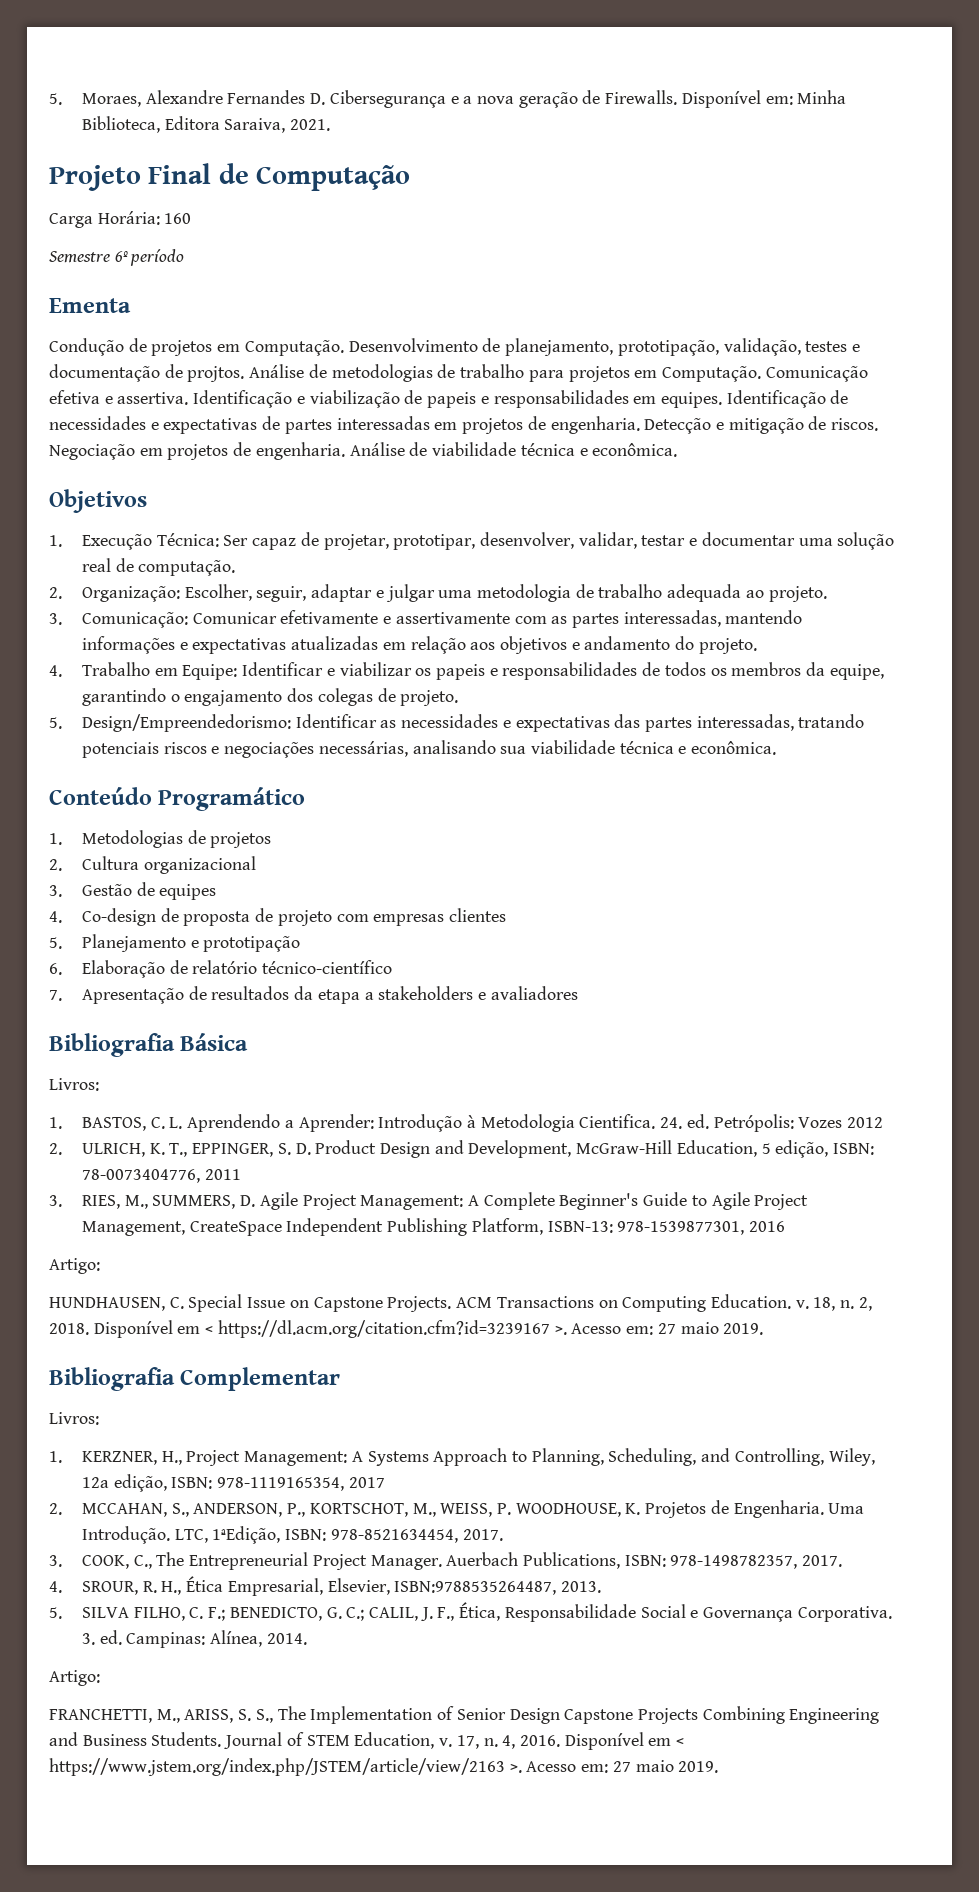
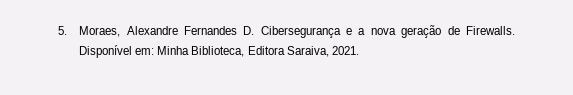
- Projeto Final de Computação
- Carga Horária: 160
- Semestre 6º período
- Ementa
- Condução de projetos em Computação. Desenvolvimento de planejamento, prototipação, validação, testes e documentação de projtos. Análise de metodologias de trabalho para projetos em Computação. Comunicação efetiva e assertiva. Identificação e viabilização de papeis e responsabilidades em equipes. Identificação de necessidades e expectativas de partes interessadas em projetos de engenharia. Detecção e mitigação de riscos. Negociação em projetos de engenharia. Análise de viabilidade técnica e econômica.
- Objetivos
- 1. Execução Técnica: Ser capaz de projetar, prototipar, desenvolver, validar, testar e documentar uma solução real de computação.
- 2. Organização: Escolher, seguir, adaptar e julgar uma metodologia de trabalho adequada ao projeto.
- 3. Comunicação: Comunicar efetivamente e assertivamente com as partes interessadas, mantendo informações e expectativas atualizadas em relação aos objetivos e andamento do projeto.
- 4. Trabalho em Equipe: Identificar e viabilizar os papeis e responsabilidades de todos os membros da equipe, garantindo o engajamento dos colegas de projeto.
- 5. Design/Empreendedorismo: Identificar as necessidades e expectativas das partes interessadas, tratando potenciais riscos e negociações necessárias, analisando sua viabilidade técnica e econômica.
- Conteúdo Programático
- 1. Metodologias de projetos
- 2. Cultura organizacional
- 3. Gestão de equipes
- 4. Co-design de proposta de projeto com empresas clientes
- 5. Planejamento e prototipação
- 6. Elaboração de relatório técnico-científico
- 7. Apresentação de resultados da etapa a stakeholders e avaliadores
- Bibliografia Básica
- Livros:
- 1. BASTOS, C. L. Aprendendo a Aprender: Introdução à Metodologia Cientifica. 24. ed. Petrópolis: Vozes 2012
- 2. ULRICH, K. T., EPPINGER, S. D. Product Design and Development, McGraw-Hill Education, 5 edição, ISBN: 78-0073404776, 2011
- 3. RIES, M., SUMMERS, D. Agile Project Management: A Complete Beginner's Guide to Agile Project Management, CreateSpace Independent Publishing Platform, ISBN-13: 978-1539877301, 2016
- Artigo:
- HUNDHAUSEN, C. Special Issue on Capstone Projects. ACM Transactions on Computing Education. v. 18, n. 2, 2018. Disponível em < https://dl.acm.org/citation.cfm?id=3239167 >. Acesso em: 27 maio 2019.
- Bibliografia Complementar
- Livros:
- 1. KERZNER, H., Project Management: A Systems Approach to Planning, Scheduling, and Controlling, Wiley, 12a edição, ISBN: 978-1119165354, 2017
- 2. MCCAHAN, S., ANDERSON, P., KORTSCHOT, M., WEISS, P. WOODHOUSE, K. Projetos de Engenharia. Uma Introdução. LTC, 1ªEdição, ISBN: 978-8521634454, 2017.
- 3. COOK, C., The Entrepreneurial Project Manager. Auerbach Publications, ISBN: 978-1498782357, 2017.
- 4. SROUR, R. H., Ética Empresarial, Elsevier, ISBN:9788535264487, 2013.
- 5. SILVA FILHO, C. F.; BENEDICTO, G. C.; CALIL, J. F., Ética, Responsabilidade Social e Governança Corporativa. 3. ed. Campinas: Alínea, 2014.
- Artigo:
- FRANCHETTI, M., ARISS, S. S., The Implementation of Senior Design Capstone Projects Combining Engineering and Business Students. Journal of STEM Education, v. 17, n. 4, 2016. Disponível em < https://www.jstem.org/index.php/JSTEM/article/view/2163 >. Acesso em: 27 maio 2019.

